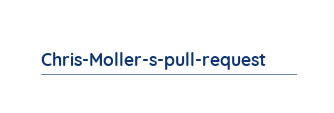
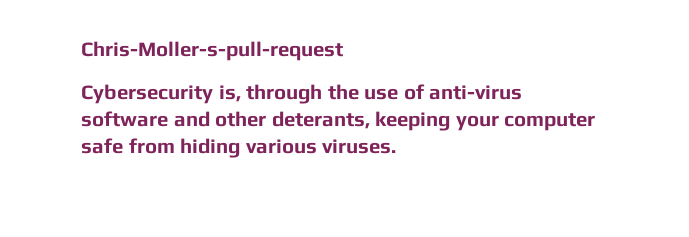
+ Cybersecurity is, through the use of anti-virus software and other deterants, keeping your computer safe from hiding various viruses.

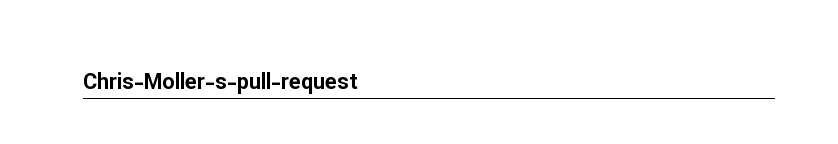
- Cybersecurity is, through the use of anti-virus software and other deterants, keeping your computer safe from hiding various viruses.

